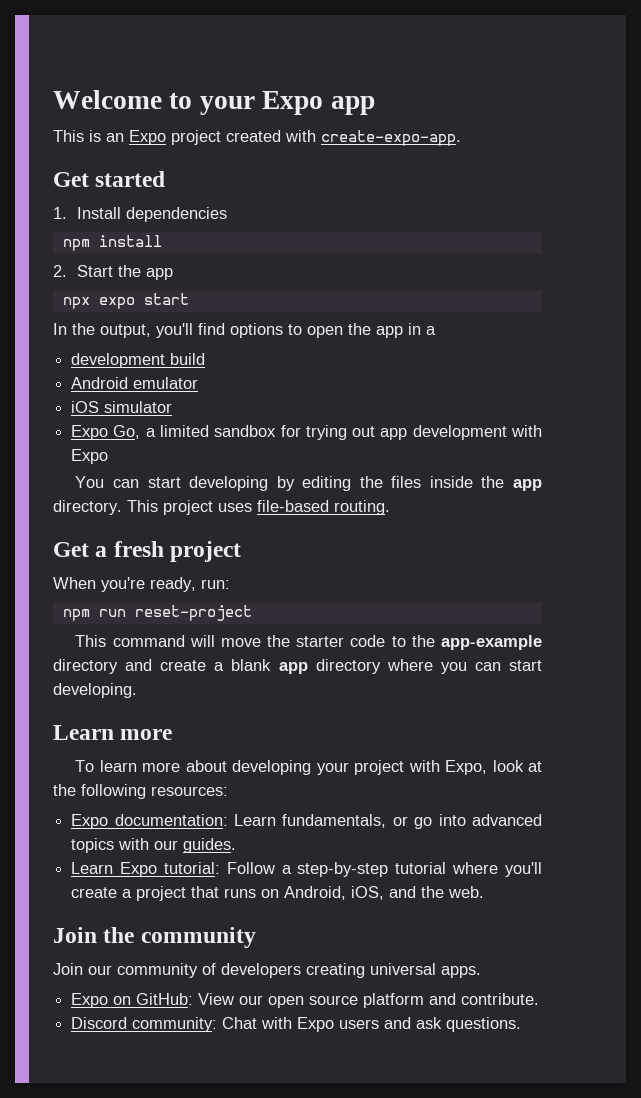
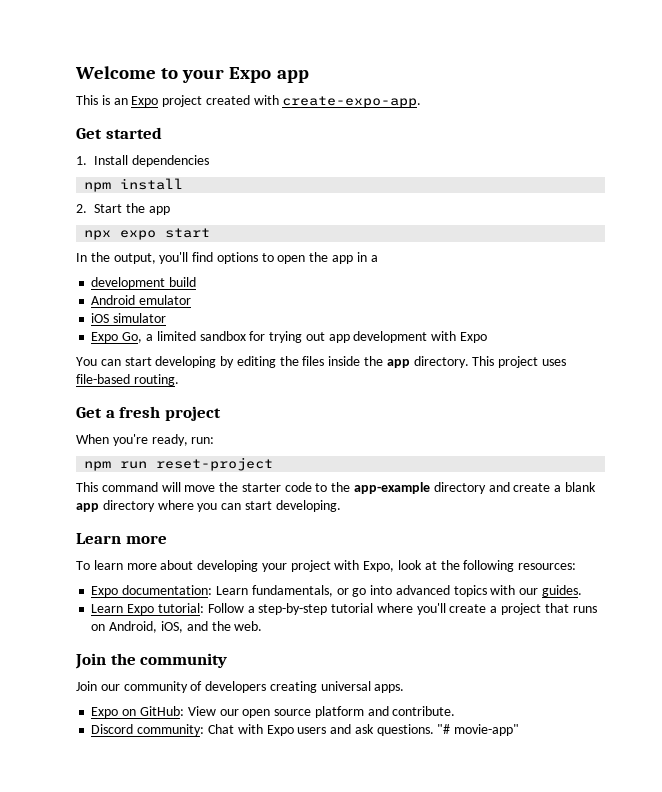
+ "# movie-app"

